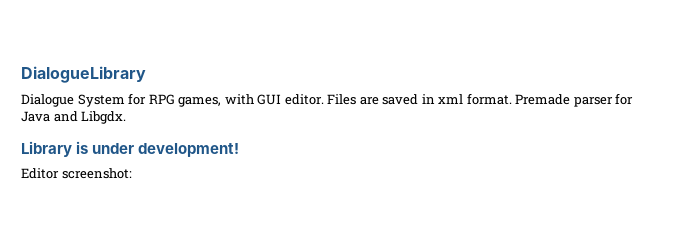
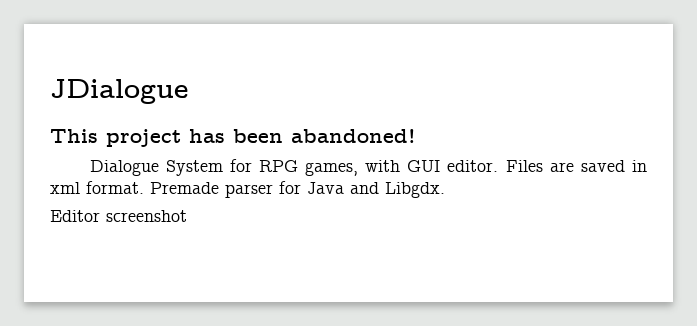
- DialogueLibrary
+ JDialogue
+ This project has been abandoned!
- Library is under development!
- Editor screenshot:
+ Editor screenshot

